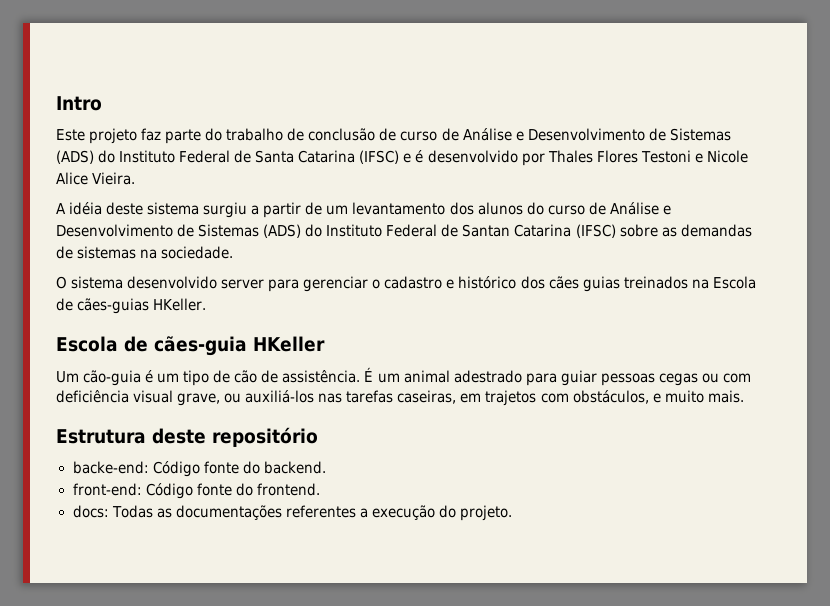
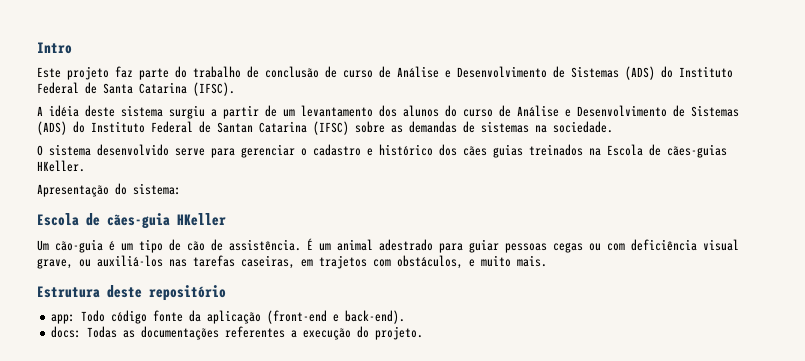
- Este projeto faz parte do trabalho de conclusão de curso de Análise e Desenvolvimento de Sistemas (ADS) do Instituto Federal de Santa Catarina (IFSC) e é desenvolvido por Thales Flores Testoni e Nicole Alice Vieira.
+ Este projeto faz parte do trabalho de conclusão de curso de Análise e Desenvolvimento de Sistemas (ADS) do Instituto Federal de Santa Catarina (IFSC).
- O sistema desenvolvido server para gerenciar o cadastro e histórico dos cães guias treinados na Escola de cães-guias HKeller.
+ O sistema desenvolvido serve para gerenciar o cadastro e histórico dos cães guias treinados na Escola de cães-guias HKeller.
+ Apresentação do sistema:
- backe-end: Código fonte do backend.
- front-end: Código fonte do frontend.
+ app: Todo código fonte da aplicação (front-end e back-end).

